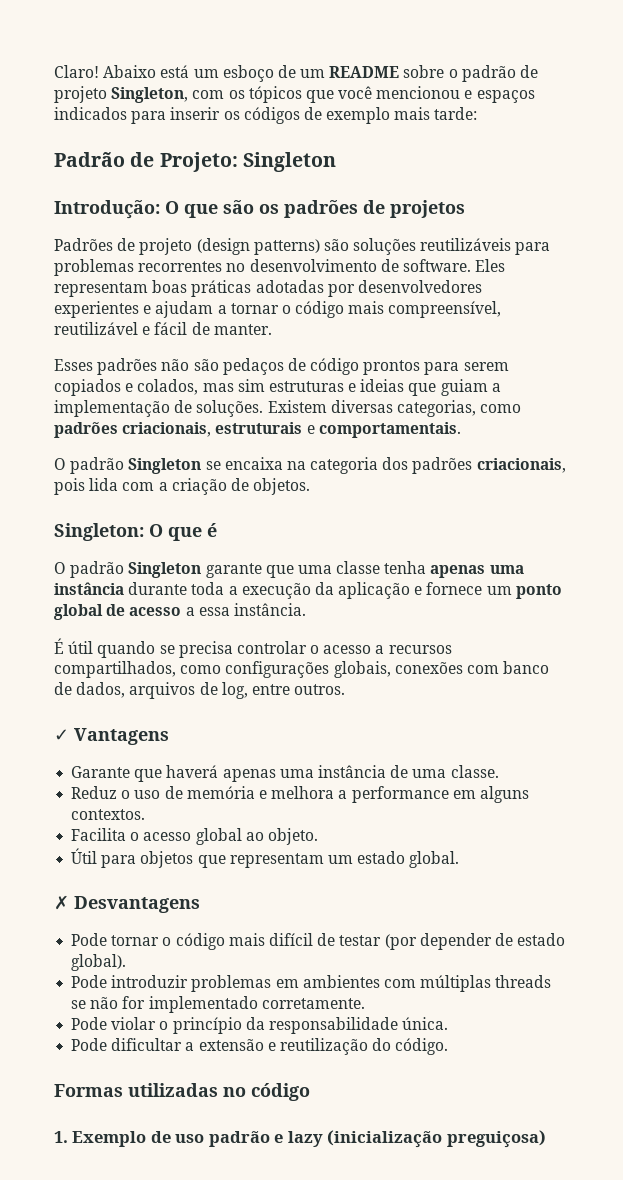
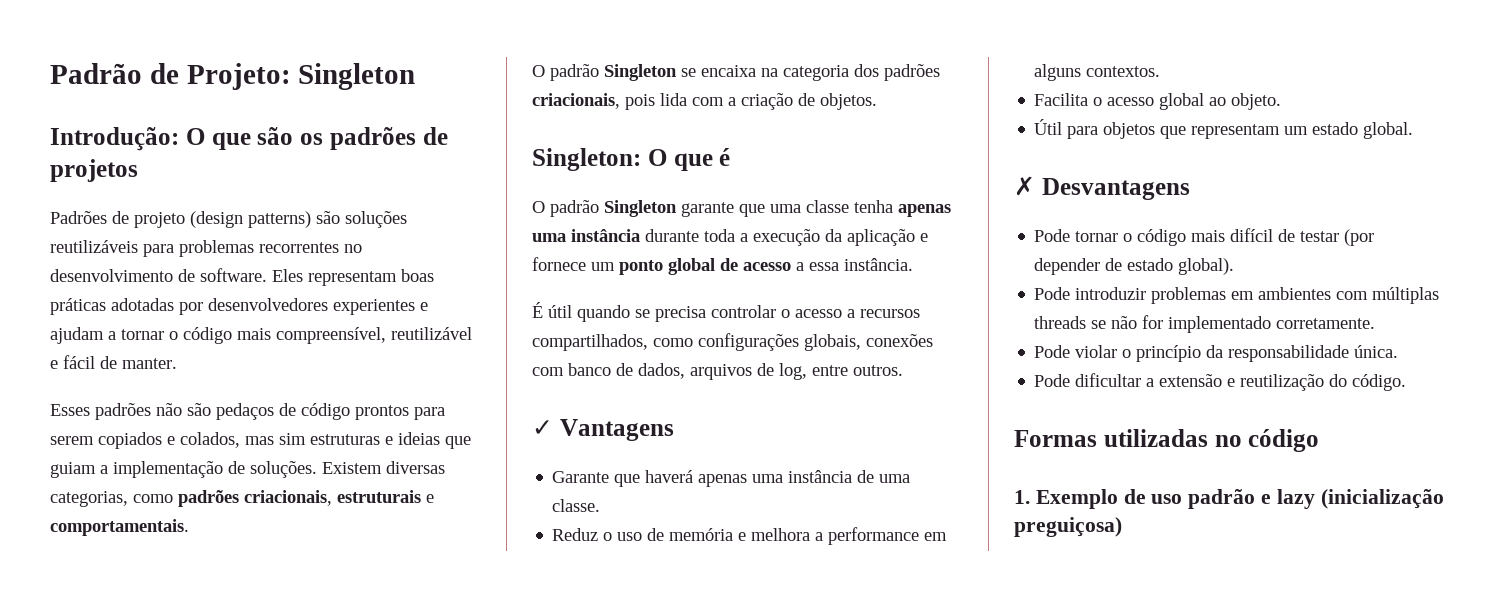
- Claro! Abaixo está um esboço de um README sobre o padrão de projeto Singleton, com os tópicos que você mencionou e espaços indicados para inserir os códigos de exemplo mais tarde:

